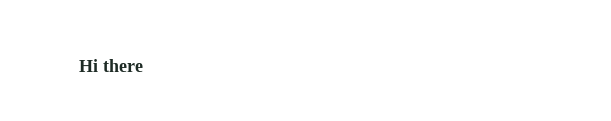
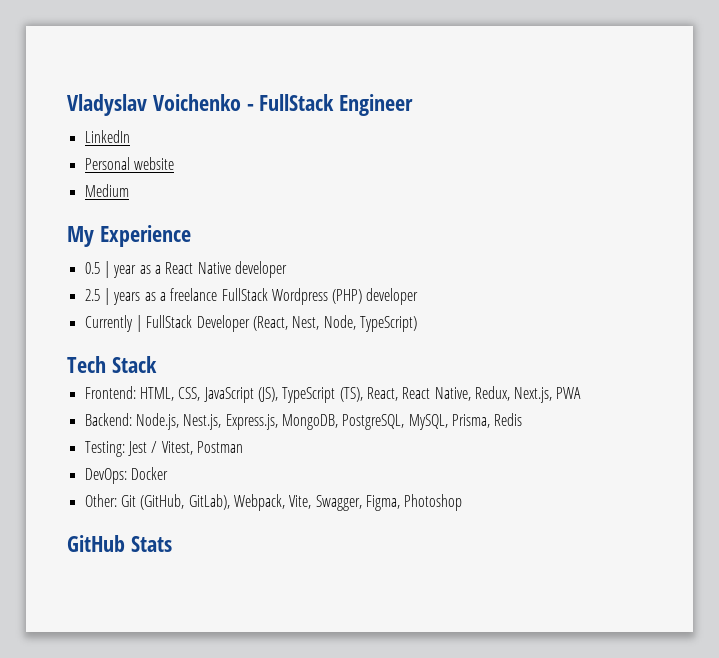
- Hi there
+ Vladyslav Voichenko - FullStack Engineer
+ LinkedIn
+ Personal website
+ Medium
+ My Experience
+ 0.5 | year as a React Native developer
+ 2.5 | years as a freelance FullStack Wordpress (PHP) developer
+ Currently | FullStack Developer (React, Nest, Node, TypeScript)
+ Tech Stack
+ Frontend: HTML, CSS, JavaScript (JS), TypeScript (TS), React, React Native, Redux, Next.js, PWA
+ Backend: Node.js, Nest.js, Express.js, MongoDB, PostgreSQL, MySQL, Prisma, Redis
+ Testing: Jest / Vitest, Postman
+ DevOps: Docker
+ Other: Git (GitHub, GitLab), Webpack, Vite, Swagger, Figma, Photoshop
+ GitHub Stats

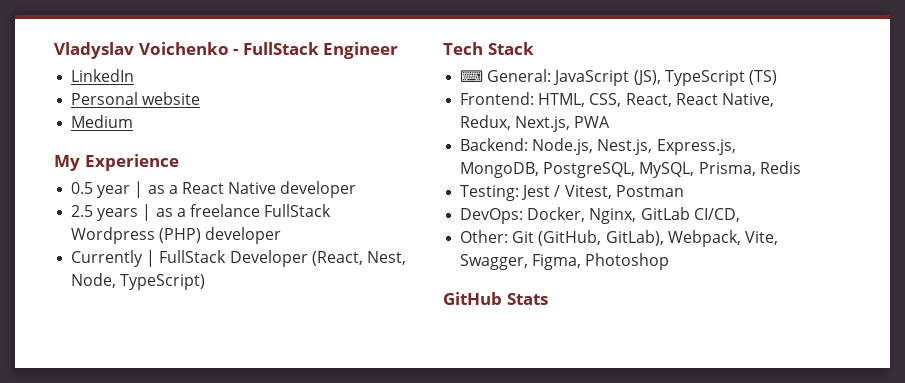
- 0.5 | year as a React Native developer
+ 0.5 year | as a React Native developer
- 2.5 | years as a freelance FullStack Wordpress (PHP) developer
+ 2.5 years | as a freelance FullStack Wordpress (PHP) developer
+ ⌨ General: JavaScript (JS), TypeScript (TS)
- Frontend: HTML, CSS, JavaScript (JS), TypeScript (TS), React, React Native, Redux, Next.js, PWA
+ Frontend: HTML, CSS, React, React Native, Redux, Next.js, PWA
- DevOps: Docker
+ DevOps: Docker, Nginx, GitLab CI/CD,

